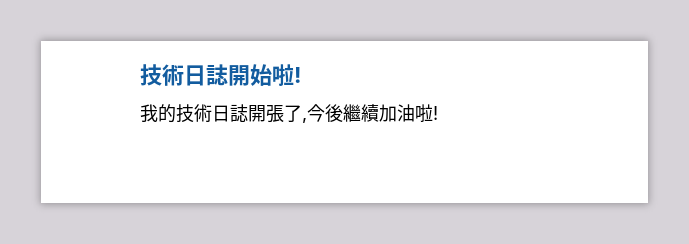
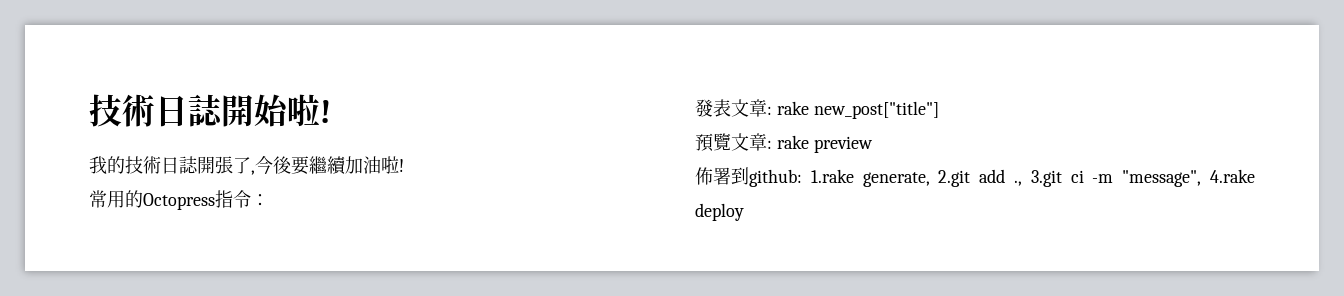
- 我的技術日誌開張了,今後繼續加油啦!
+ 我的技術日誌開張了,今後要繼續加油啦!
+ 常用的Octopress指令：
+ 發表文章: rake new_post["title"]
+ 預覽文章: rake preview
+ 佈署到github: 1.rake generate, 2.git add ., 3.git ci -m "message", 4.rake deploy

